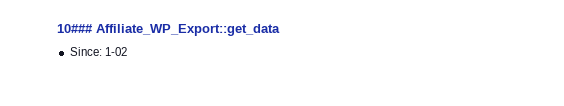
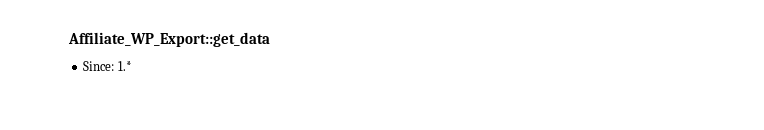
- 10### Affiliate_WP_Export::get_data
+ Affiliate_WP_Export::get_data
- Since: 1-02
+ Since: 1.*

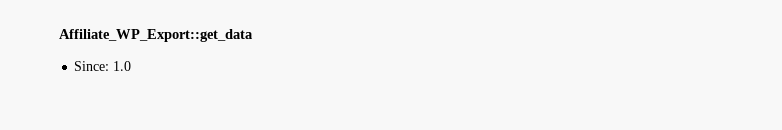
- Since: 1.*
+ Since: 1.0

